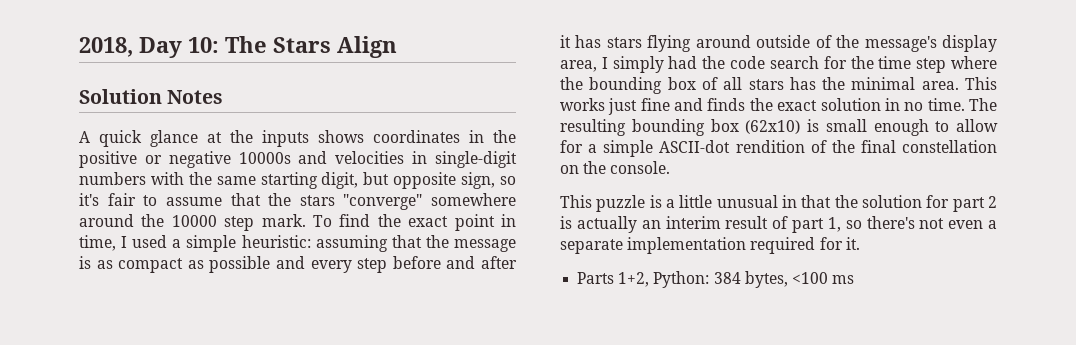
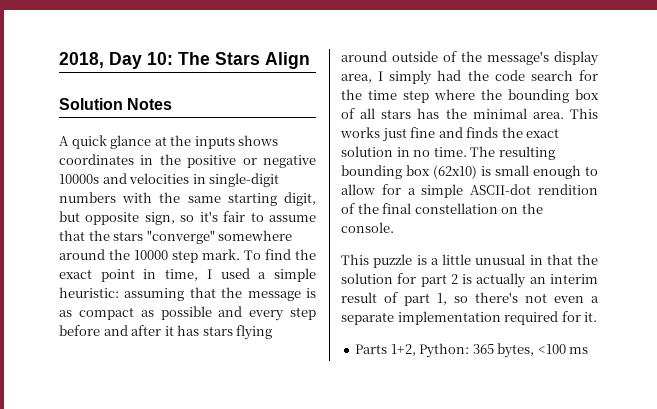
- Parts 1+2, Python: 384 bytes, <100 ms
+ Parts 1+2, Python: 365 bytes, <100 ms

